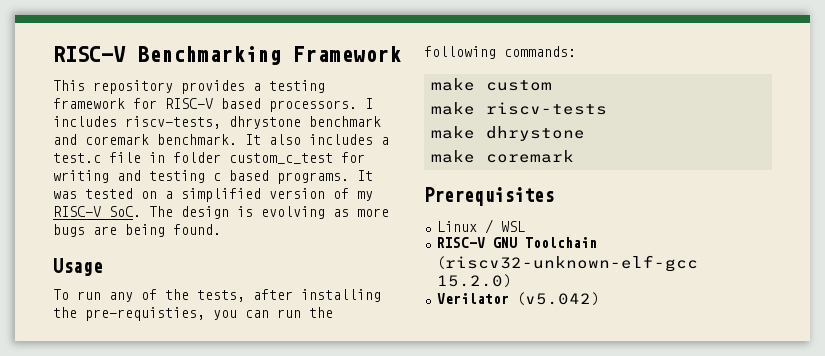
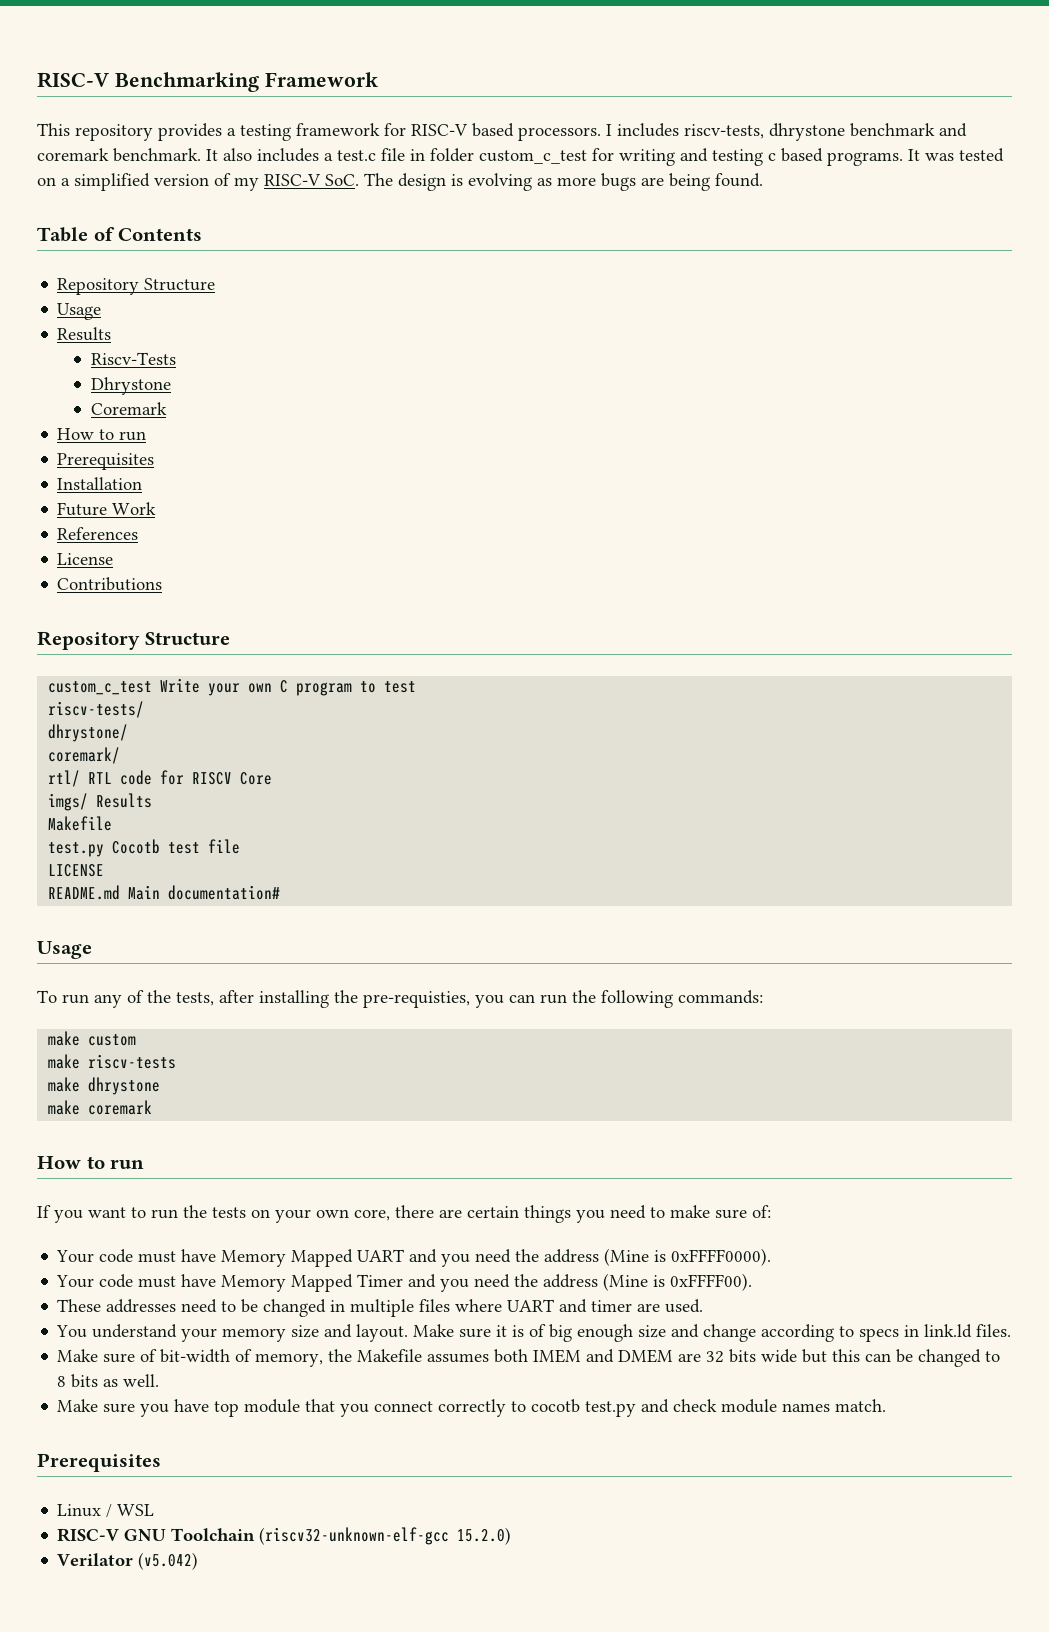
+ Table of Contents
+ Repository Structure
+ Usage
+ Results
+ Riscv-Tests
+ Dhrystone
+ Coremark
+ How to run
+ Prerequisites
+ Installation
+ Future Work
+ References
+ License
+ Contributions
+ Repository Structure
+ custom_c_test Write your own C program to test
+ riscv-tests/
+ dhrystone/
+ coremark/
+ rtl/ RTL code for RISCV Core
+ imgs/ Results
+ Makefile
+ test.py Cocotb test file
+ LICENSE
+ README.md Main documentation#
  make coremark
+ How to run
+ If you want to run the tests on your own core, there are certain things you need to make sure of:
+ Your code must have Memory Mapped UART and you need the address (Mine is 0xFFFF0000).
+ Your code must have Memory Mapped Timer and you need the address (Mine is 0xFFFF00).
+ These addresses need to be changed in multiple files where UART and timer are used.
+ You understand your memory size and layout. Make sure it is of big enough size and change according to specs in link.ld files.
+ Make sure of bit-width of memory, the Makefile assumes both IMEM and DMEM are 32 bits wide but this can be changed to 8 bits as well.
+ Make sure you have top module that you connect correctly to cocotb test.py and check module names match.

